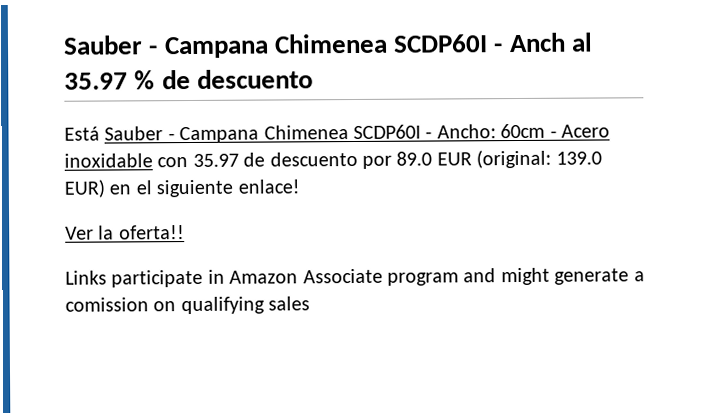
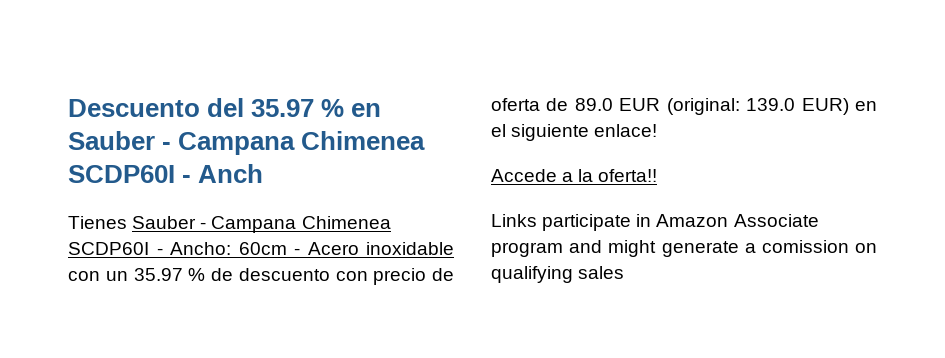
- Sauber - Campana Chimenea SCDP60I - Anch al 35.97 % de descuento
- Está Sauber - Campana Chimenea SCDP60I - Ancho: 60cm - Acero inoxidable con 35.97 de descuento por 89.0 EUR (original: 139.0 EUR) en el siguiente enlace!
+ Descuento del 35.97 % en Sauber - Campana Chimenea SCDP60I - Anch
+ Tienes Sauber - Campana Chimenea SCDP60I - Ancho: 60cm - Acero inoxidable con un 35.97 % de descuento con precio de oferta de 89.0 EUR (original: 139.0 EUR) en el siguiente enlace!
- Ver la oferta!!
+ Accede a la oferta!!

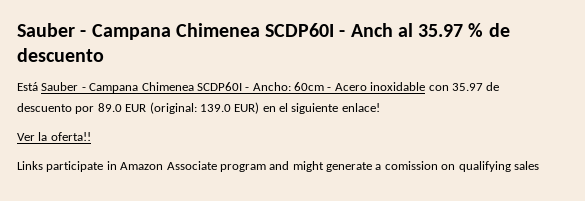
- Descuento del 35.97 % en Sauber - Campana Chimenea SCDP60I - Anch
- Tienes Sauber - Campana Chimenea SCDP60I - Ancho: 60cm - Acero inoxidable con un 35.97 % de descuento con precio de oferta de 89.0 EUR (original: 139.0 EUR) en el siguiente enlace!
+ Sauber - Campana Chimenea SCDP60I - Anch al 35.97 % de descuento
+ Está Sauber - Campana Chimenea SCDP60I - Ancho: 60cm - Acero inoxidable con 35.97 de descuento por 89.0 EUR (original: 139.0 EUR) en el siguiente enlace!
- Accede a la oferta!!
+ Ver la oferta!!

